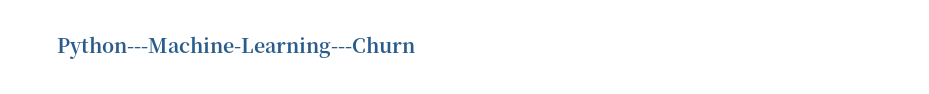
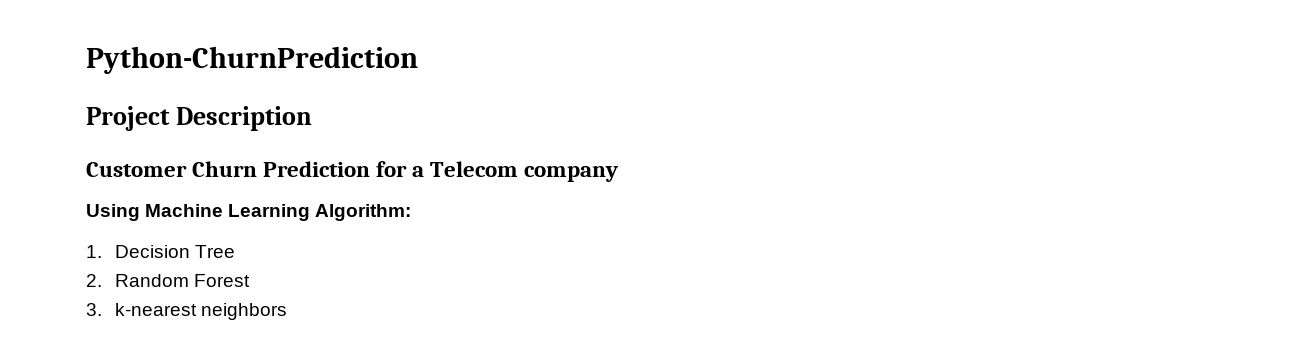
- Python---Machine-Learning---Churn
+ Python-ChurnPrediction
+ Project Description
+ Customer Churn Prediction for a Telecom company
+ Using Machine Learning Algorithm:
+ 1. Decision Tree
+ 2. Random Forest
+ 3. k-nearest neighbors

